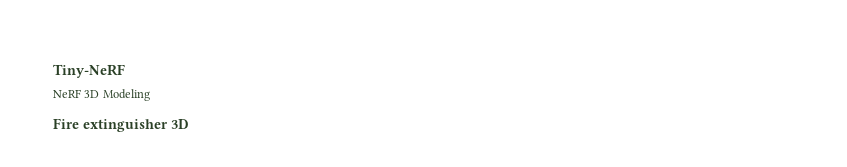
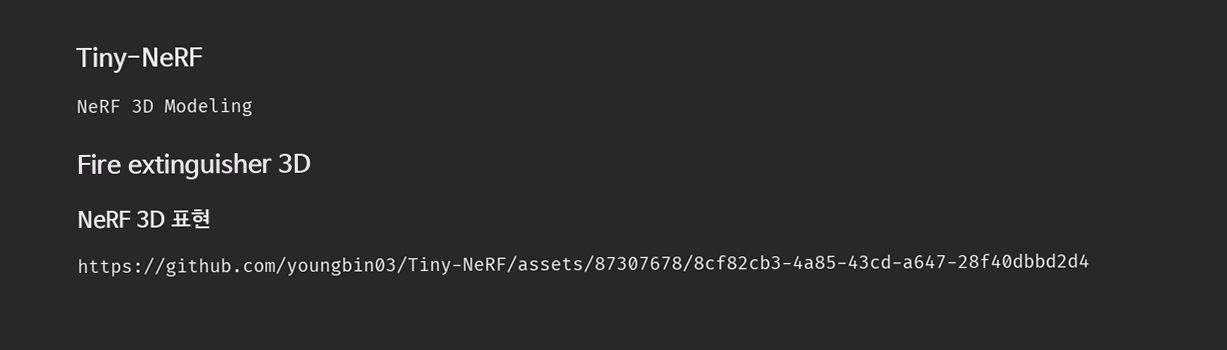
+ NeRF 3D 표현
+ https://github.com/youngbin03/Tiny-NeRF/assets/87307678/8cf82cb3-4a85-43cd-a647-28f40dbbd2d4

